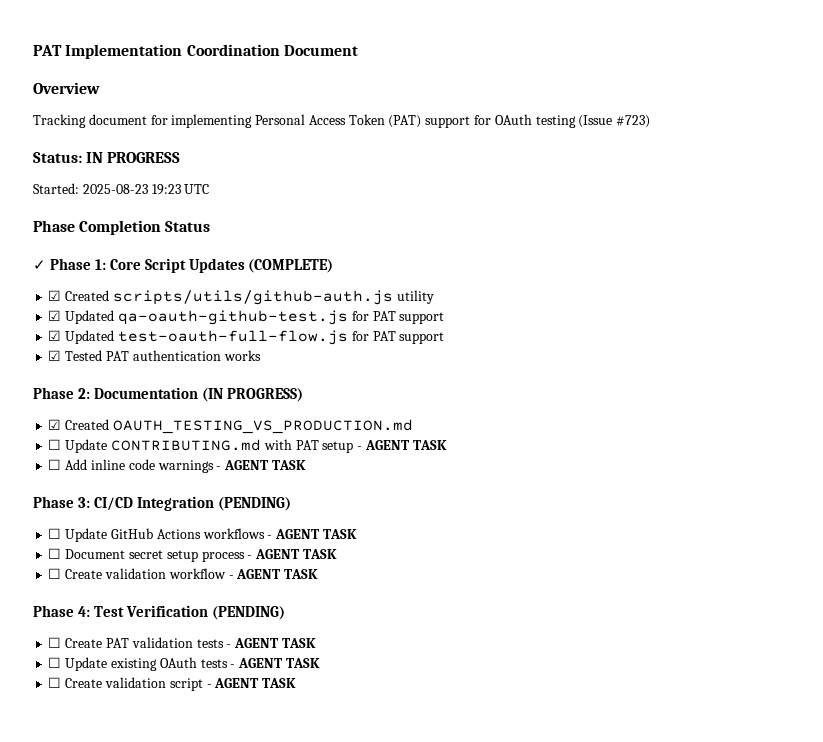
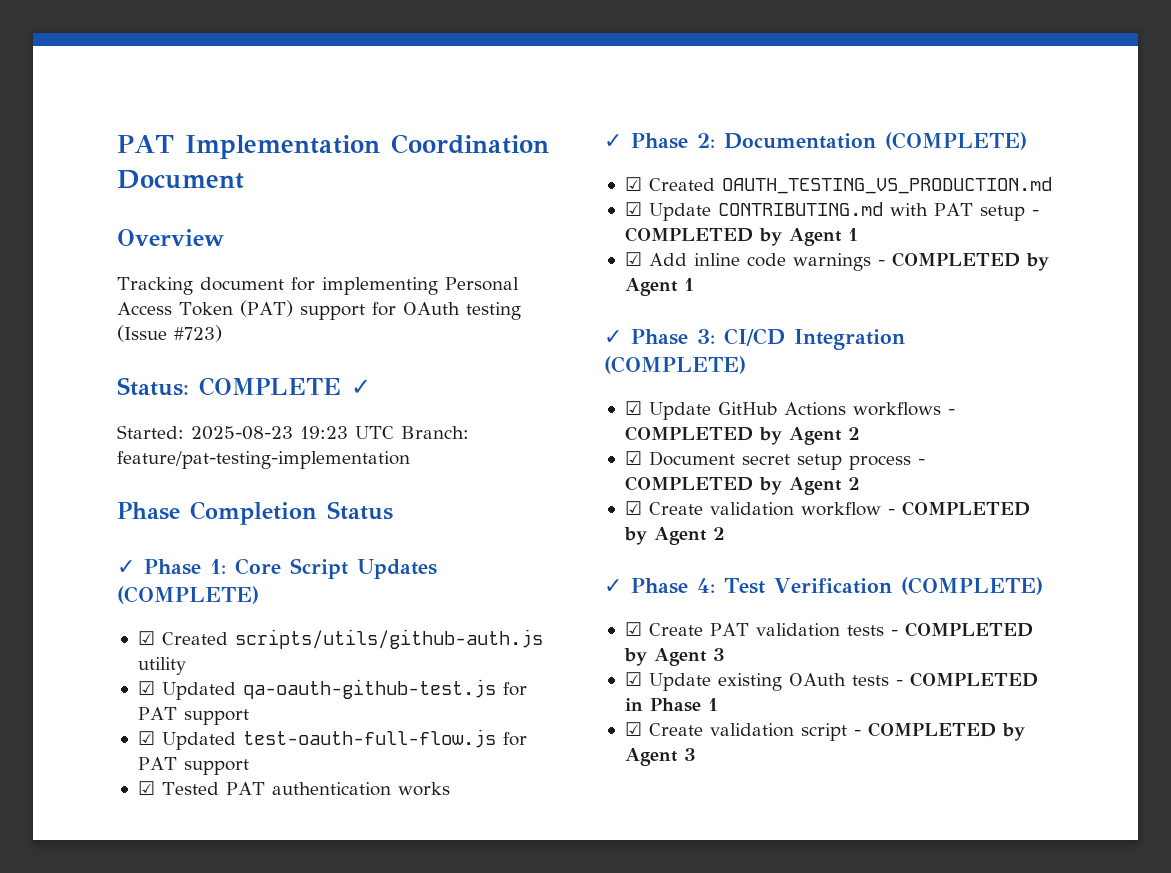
- Status: IN PROGRESS
+ Status: COMPLETE ✓
- Started: 2025-08-23 19:23 UTC
+ Started: 2025-08-23 19:23 UTC Branch: feature/pat-testing-implementation
- Phase 2: Documentation (IN PROGRESS)
+ ✓ Phase 2: Documentation (COMPLETE)
- ☐ Update CONTRIBUTING.md with PAT setup - AGENT TASK
- ☐ Add inline code warnings - AGENT TASK
- Phase 3: CI/CD Integration (PENDING)
- ☐ Update GitHub Actions workflows - AGENT TASK
- ☐ Document secret setup process - AGENT TASK
- ☐ Create validation workflow - AGENT TASK
- Phase 4: Test Verification (PENDING)
- ☐ Create PAT validation tests - AGENT TASK
- ☐ Update existing OAuth tests - AGENT TASK
- ☐ Create validation script - AGENT TASK
+ ☑ Update CONTRIBUTING.md with PAT setup - COMPLETED by Agent 1
+ ☑ Add inline code warnings - COMPLETED by Agent 1
+ ✓ Phase 3: CI/CD Integration (COMPLETE)
+ ☑ Update GitHub Actions workflows - COMPLETED by Agent 2
+ ☑ Document secret setup process - COMPLETED by Agent 2
+ ☑ Create validation workflow - COMPLETED by Agent 2
+ ✓ Phase 4: Test Verification (COMPLETE)
+ ☑ Create PAT validation tests - COMPLETED by Agent 3
+ ☑ Update existing OAuth tests - COMPLETED in Phase 1
+ ☑ Create validation script - COMPLETED by Agent 3

